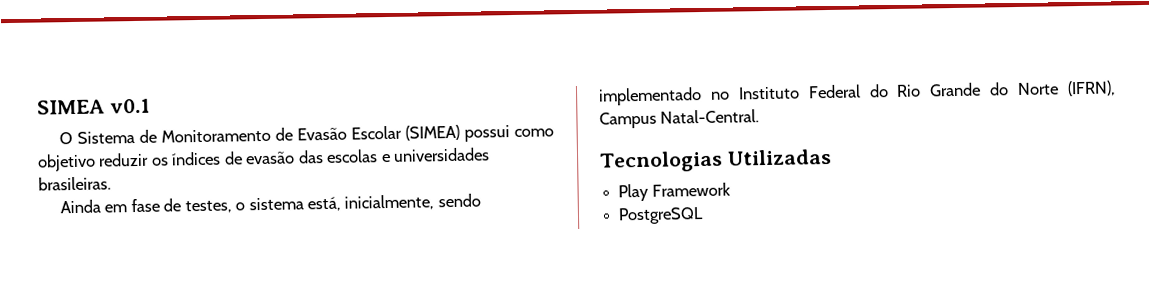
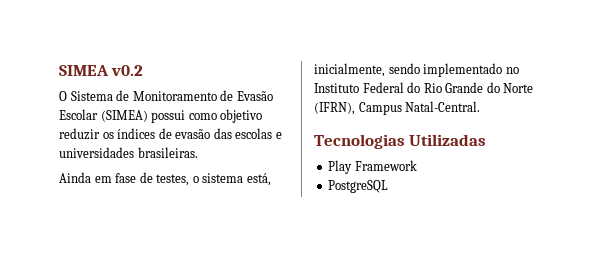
- SIMEA v0.1
+ SIMEA v0.2

